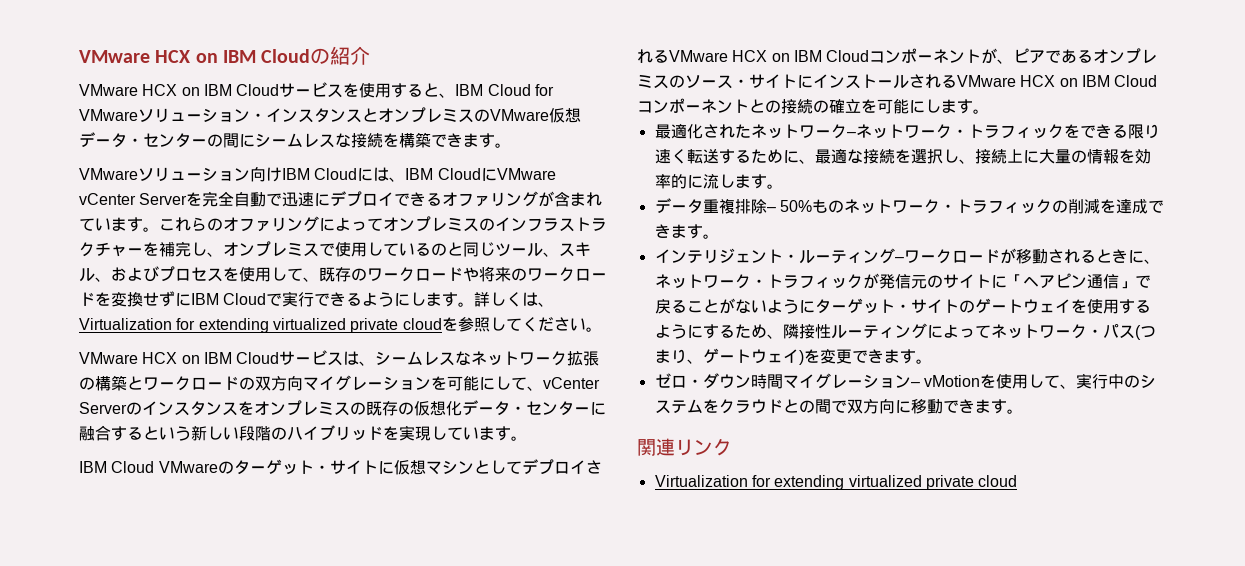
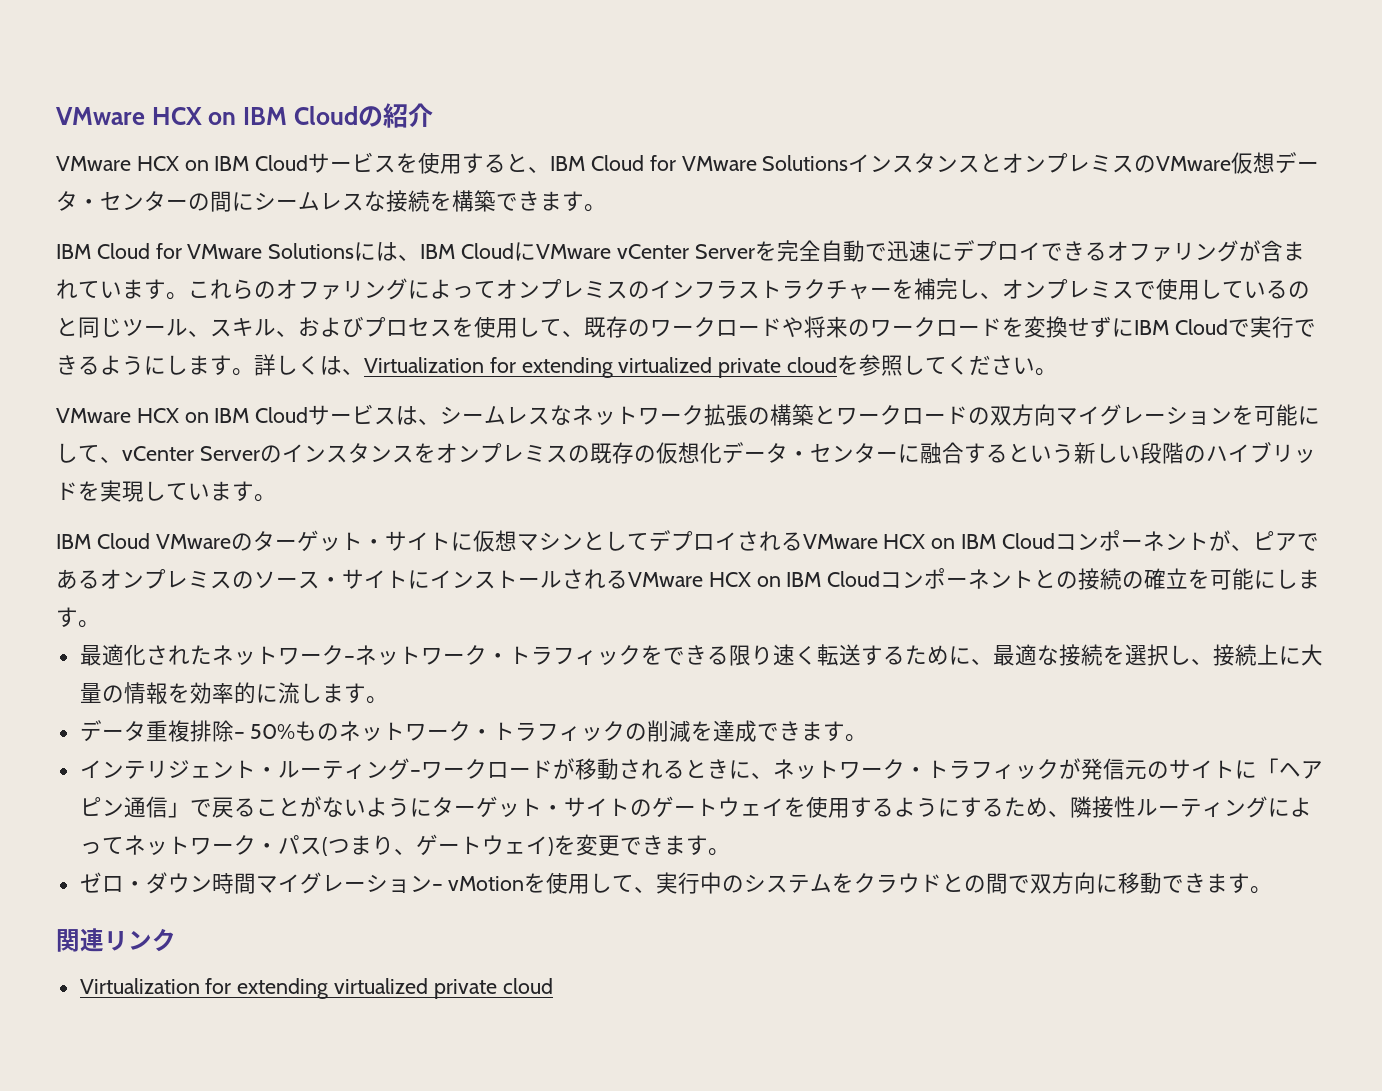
- VMware HCX on IBM Cloudサービスを使用すると、IBM Cloud for VMwareソリューション・インスタンスとオンプレミスのVMware仮想データ・センターの間にシームレスな接続を構築できます。
+ VMware HCX on IBM Cloudサービスを使用すると、IBM Cloud for VMware SolutionsインスタンスとオンプレミスのVMware仮想データ・センターの間にシームレスな接続を構築できます。
- VMwareソリューション向けIBM Cloudには、IBM CloudにVMware vCenter Serverを完全自動で迅速にデプロイできるオファリングが含まれています。
+ IBM Cloud for VMware Solutionsには、IBM CloudにVMware vCenter Serverを完全自動で迅速にデプロイできるオファリングが含まれています。

